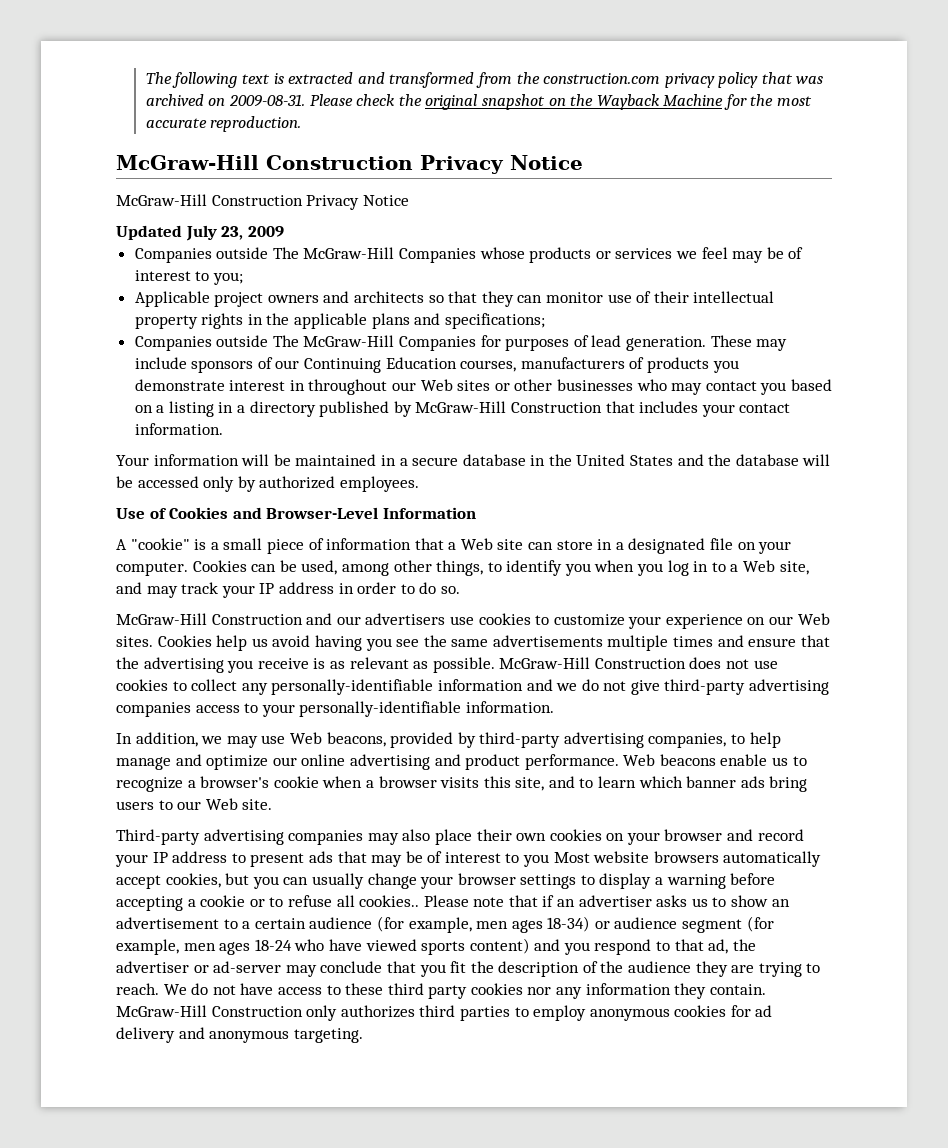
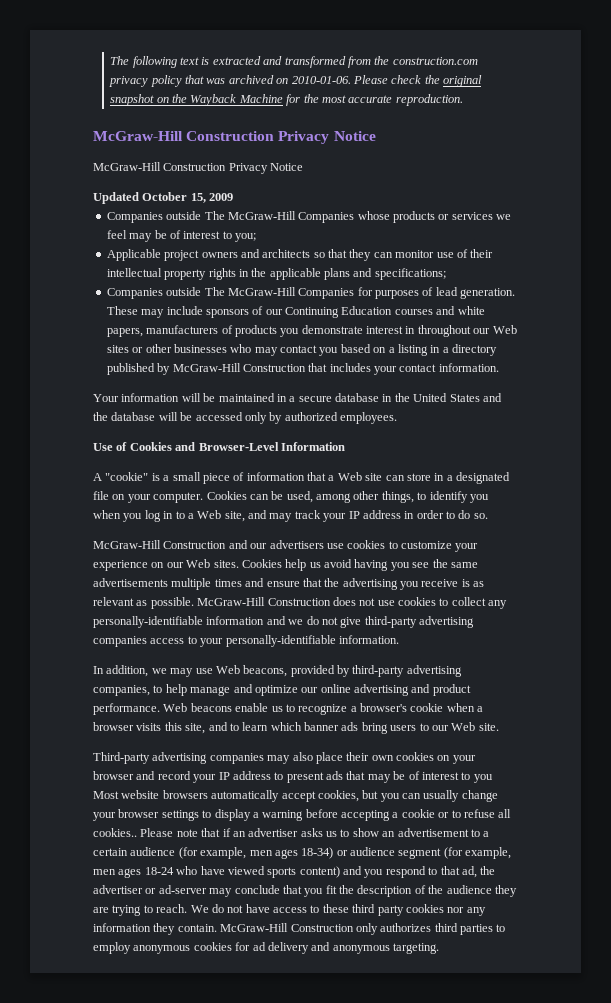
- The following text is extracted and transformed from the construction.com privacy policy that was archived on 2009-08-31.
+ The following text is extracted and transformed from the construction.com privacy policy that was archived on 2010-01-06.
- Updated July 23, 2009
+ Updated October 15, 2009
- These may include sponsors of our Continuing Education courses, manufacturers of products you demonstrate interest in throughout our Web sites or other businesses who may contact you based on a listing in a directory published by McGraw-Hill Construction that includes your contact information.
+ These may include sponsors of our Continuing Education courses and white papers, manufacturers of products you demonstrate interest in throughout our Web sites or other businesses who may contact you based on a listing in a directory published by McGraw-Hill Construction that includes your contact information.

